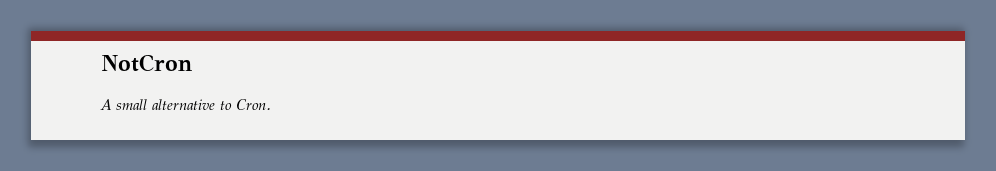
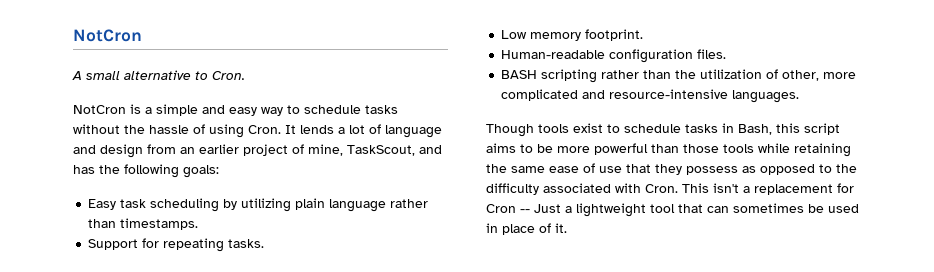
+ NotCron is a simple and easy way to schedule tasks without the hassle of using Cron. It lends a lot of language and design from an earlier project of mine, TaskScout, and has the following goals:
+ Easy task scheduling by utilizing plain language rather than timestamps.
+ Support for repeating tasks.
+ Low memory footprint.
+ Human-readable configuration files.
+ BASH scripting rather than the utilization of other, more complicated and resource-intensive languages.
+ Though tools exist to schedule tasks in Bash, this script aims to be more powerful than those tools while retaining the same ease of use that they possess as opposed to the difficulty associated with Cron. This isn't a replacement for Cron -- Just a lightweight tool that can sometimes be used in place of it.

